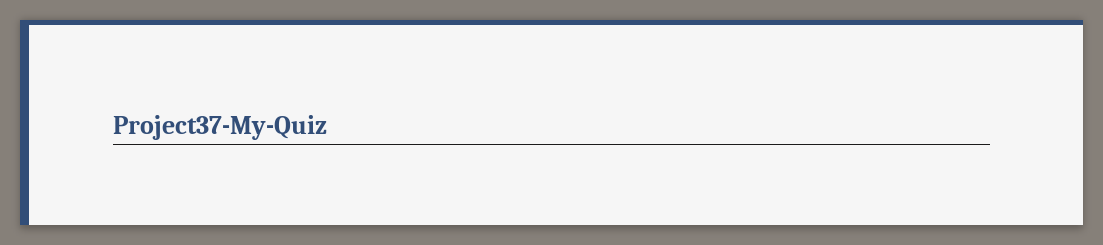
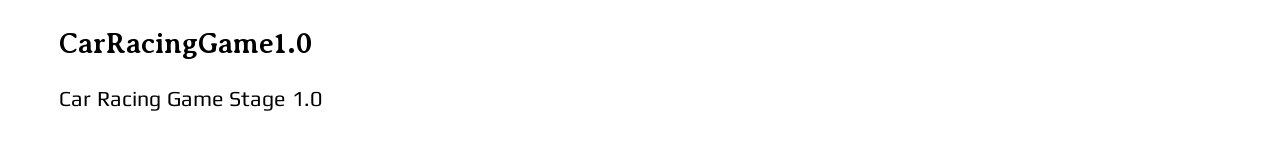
- Project37-My-Quiz
+ CarRacingGame1.0
+ Car Racing Game Stage 1.0

